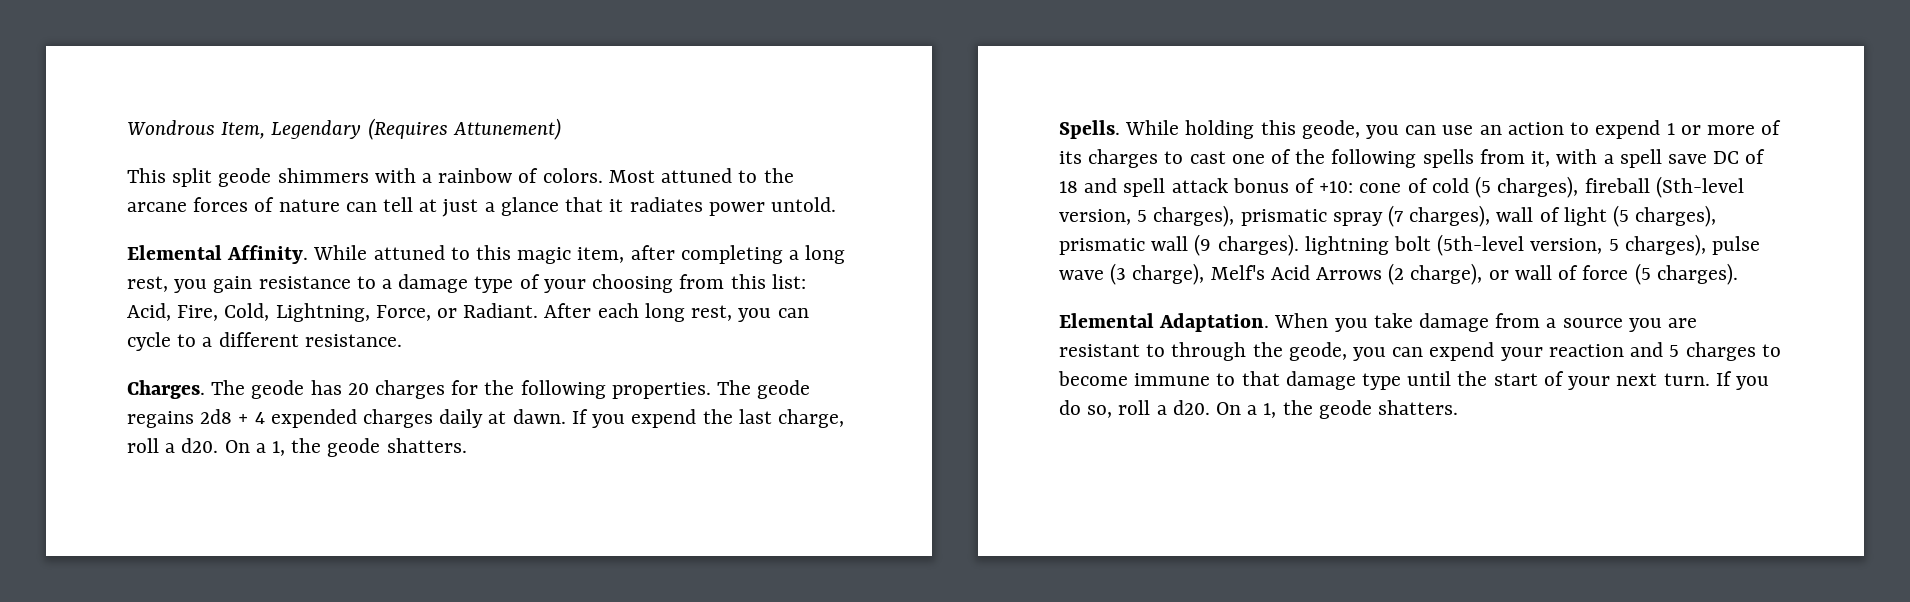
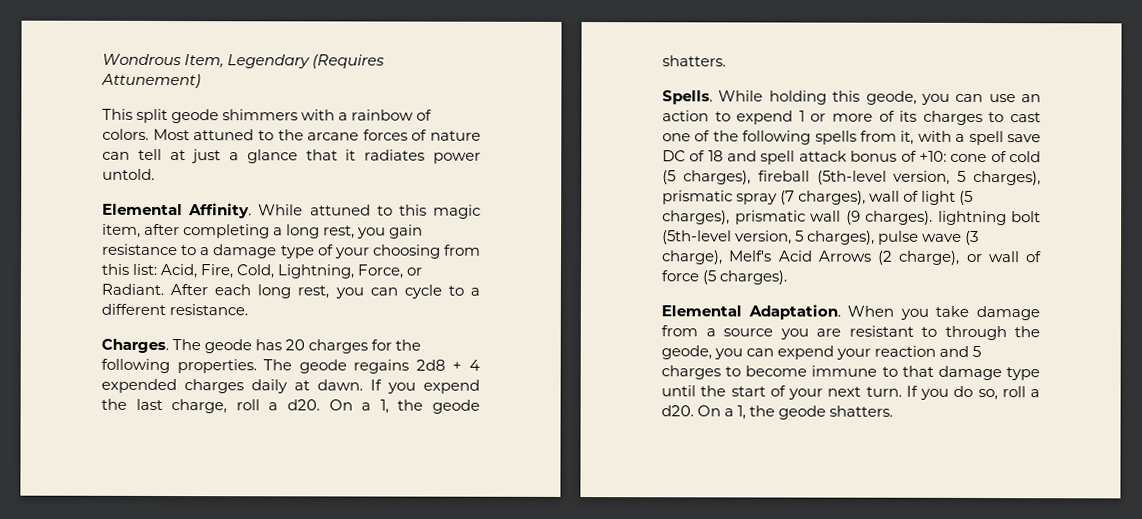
- cone of cold (5 charges), fireball (Sth-level version, 5 charges), prismatic spray (7 charges), wall of light (5 charges), prismatic wall (9 charges). lightning bolt (5th-level version, 5 charges), pulse wave (3 charge), Melf's Acid Arrows (2 charge), or wall of force (5 charges).
+ cone of cold (5 charges), fireball (5th-level version, 5 charges), prismatic spray (7 charges), wall of light (5 charges), prismatic wall (9 charges). lightning bolt (5th-level version, 5 charges), pulse wave (3 charge), Melf's Acid Arrows (2 charge), or wall of force (5 charges).

